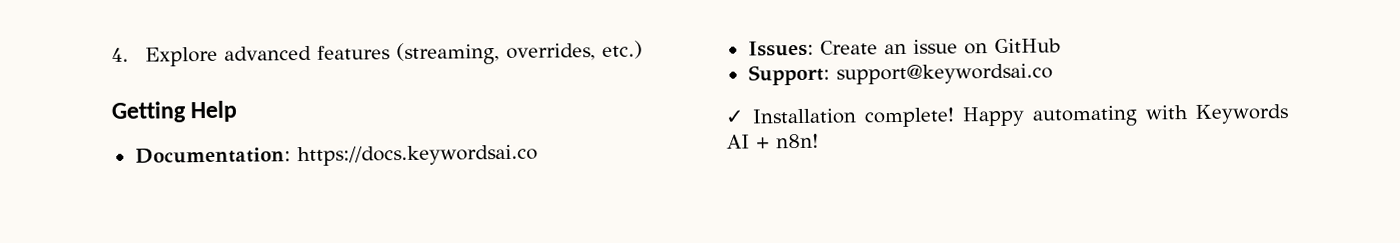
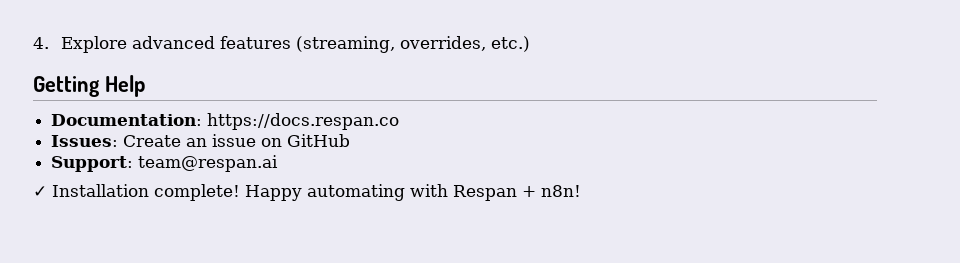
- Documentation: https://docs.keywordsai.co
+ Documentation: https://docs.respan.co
- Support: support@keywordsai.co
+ Support: team@respan.ai
- Happy automating with Keywords AI + n8n!
+ Happy automating with Respan + n8n!

